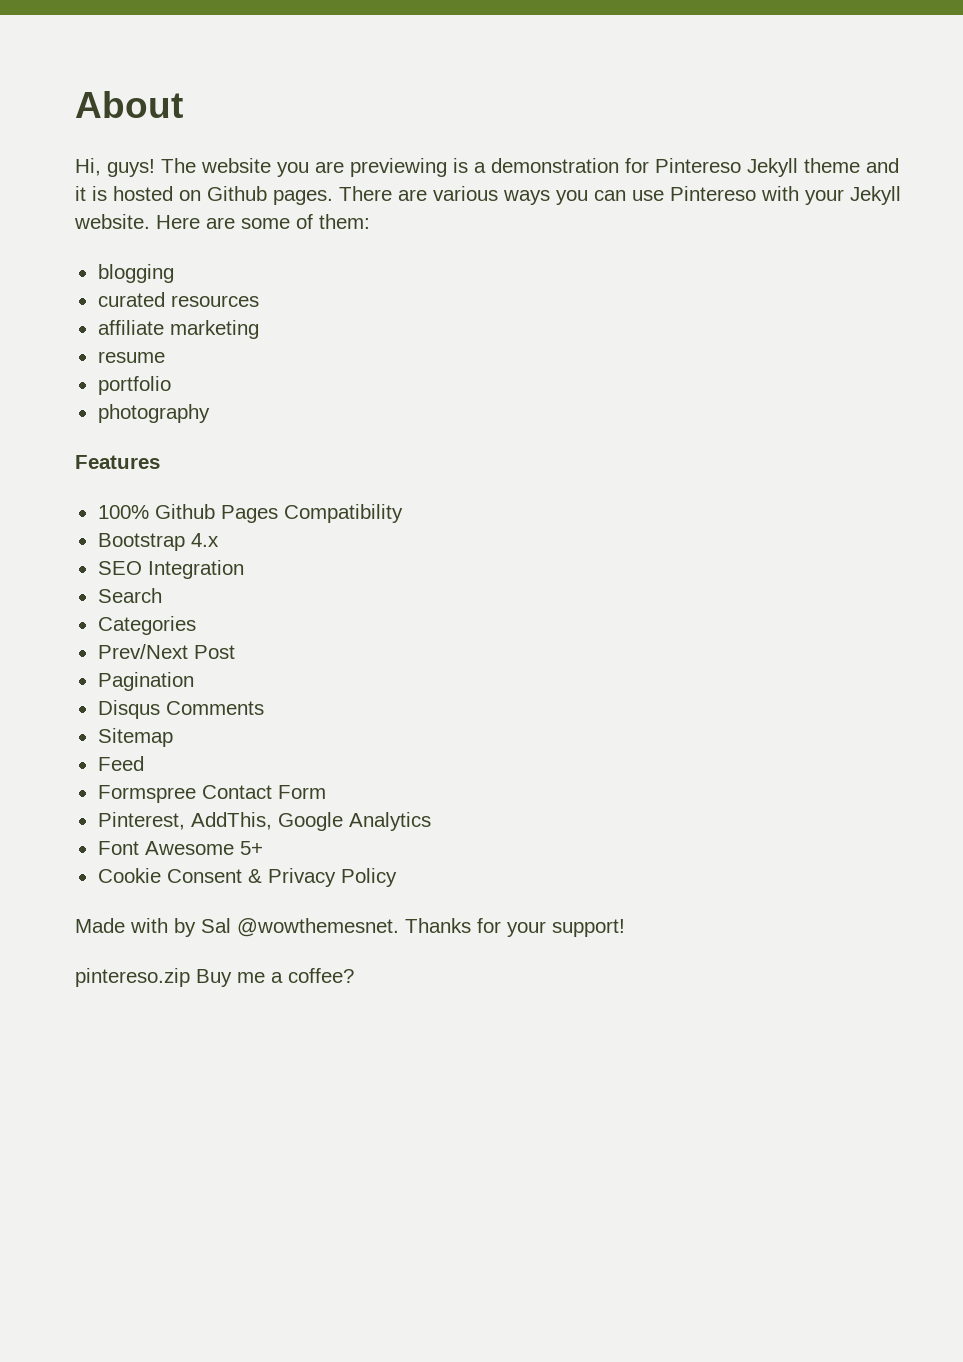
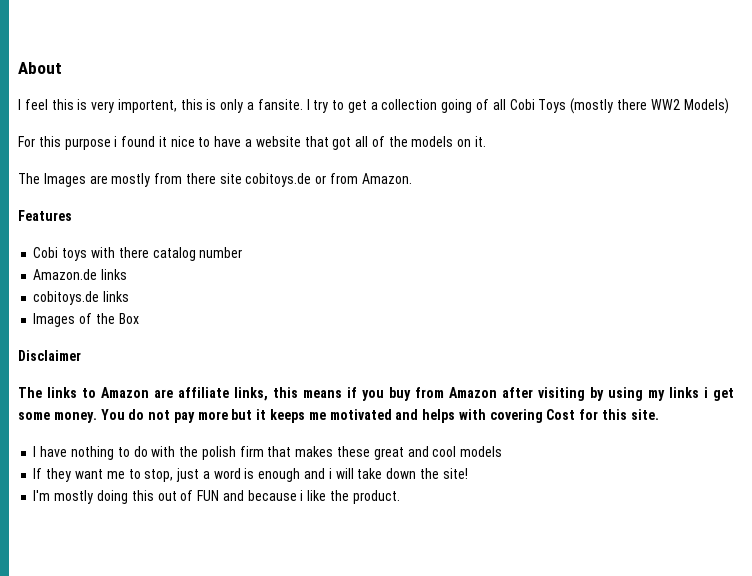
- Hi, guys! The website you are previewing is a demonstration for Pintereso Jekyll theme and it is hosted on Github pages. There are various ways you can use Pintereso with your Jekyll website. Here are some of them:
- blogging
- curated resources
- affiliate marketing
- resume
- portfolio
- photography
+ I feel this is very importent, this is only a fansite. I try to get a collection going of all Cobi Toys (mostly there WW2 Models)
+ For this purpose i found it nice to have a website that got all of the models on it.
+ The Images are mostly from there site cobitoys.de or from Amazon.
  Features
- 100% Github Pages Compatibility
- Bootstrap 4.x
- SEO Integration
- Search
- Categories
- Prev/Next Post
- Pagination
- Disqus Comments
- Sitemap
- Feed
- Formspree Contact Form
- Pinterest, AddThis, Google Analytics
- Font Awesome 5+
- Cookie Consent & Privacy Policy
- Made with by Sal @wowthemesnet. Thanks for your support!
- pintereso.zip Buy me a coffee?
+ Cobi toys with there catalog number
+ Amazon.de links
+ cobitoys.de links
+ Images of the Box
+ Disclaimer
+ The links to Amazon are affiliate links, this means if you buy from Amazon after visiting by using my links i get some money. You do not pay more but it keeps me motivated and helps with covering Cost for this site.
+ I have nothing to do with the polish firm that makes these great and cool models
+ If they want me to stop, just a word is enough and i will take down the site!
+ I'm mostly doing this out of FUN and because i like the product.

